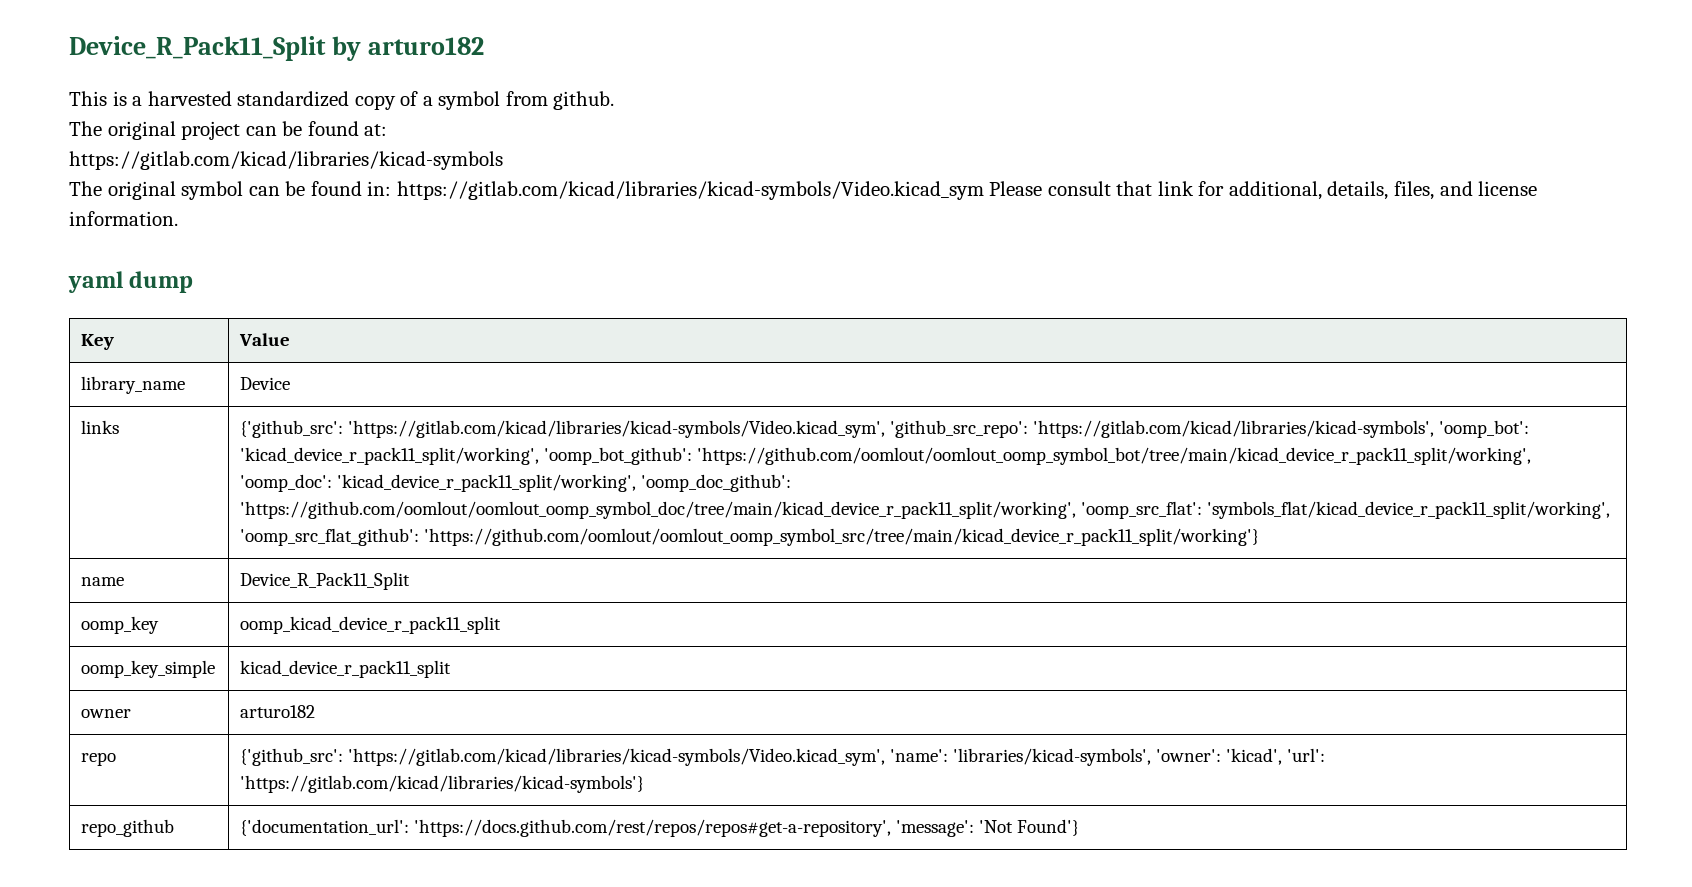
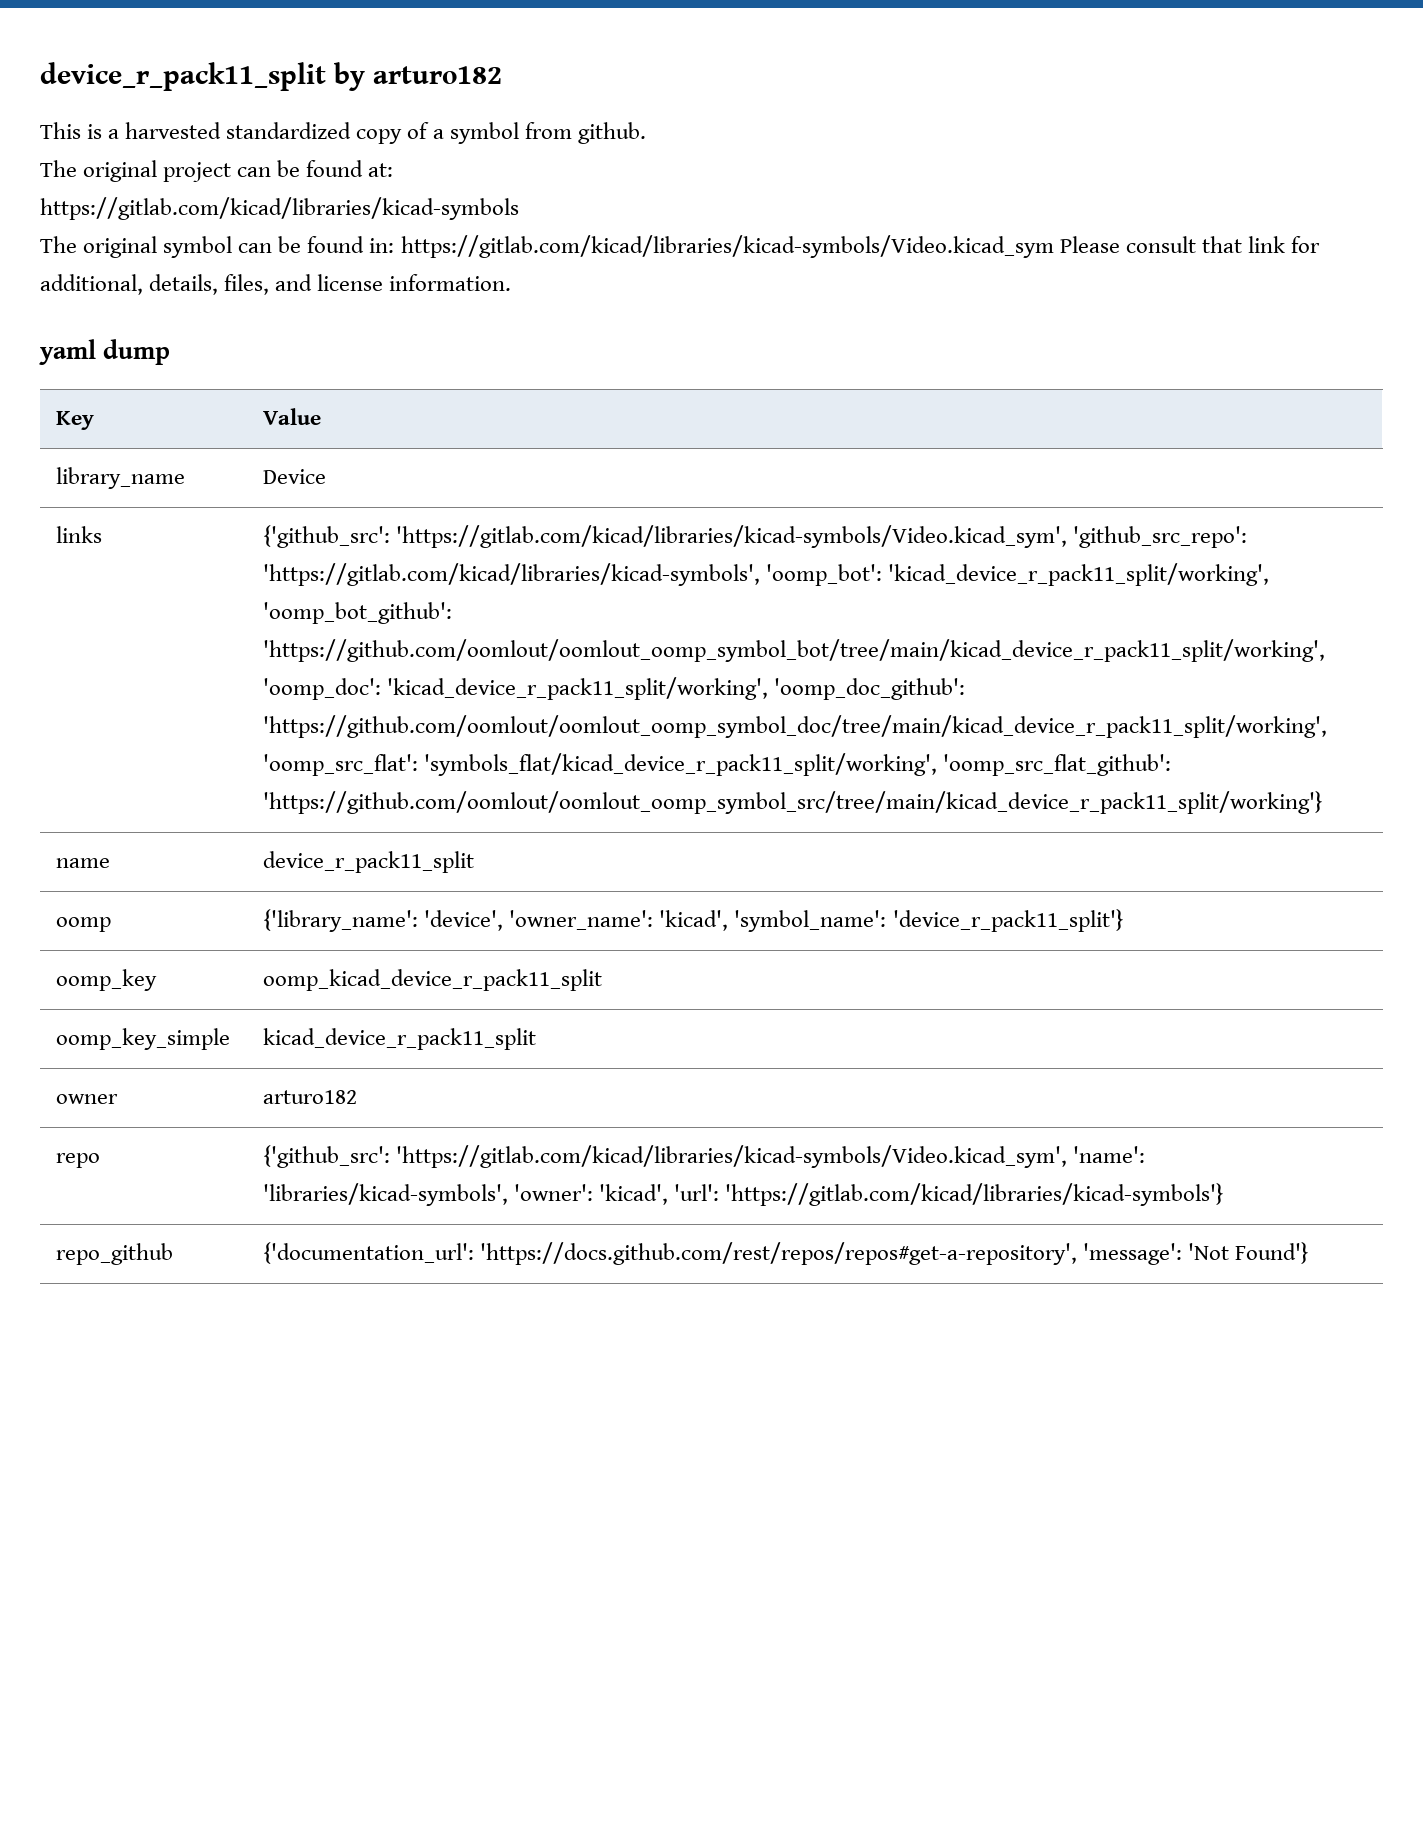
- Device_R_Pack11_Split by arturo182
+ device_r_pack11_split by arturo182
- name | Device_R_Pack11_Split
+ name | device_r_pack11_split
+ oomp | {'library_name': 'device', 'owner_name': 'kicad', 'symbol_name': 'device_r_pack11_split'}

